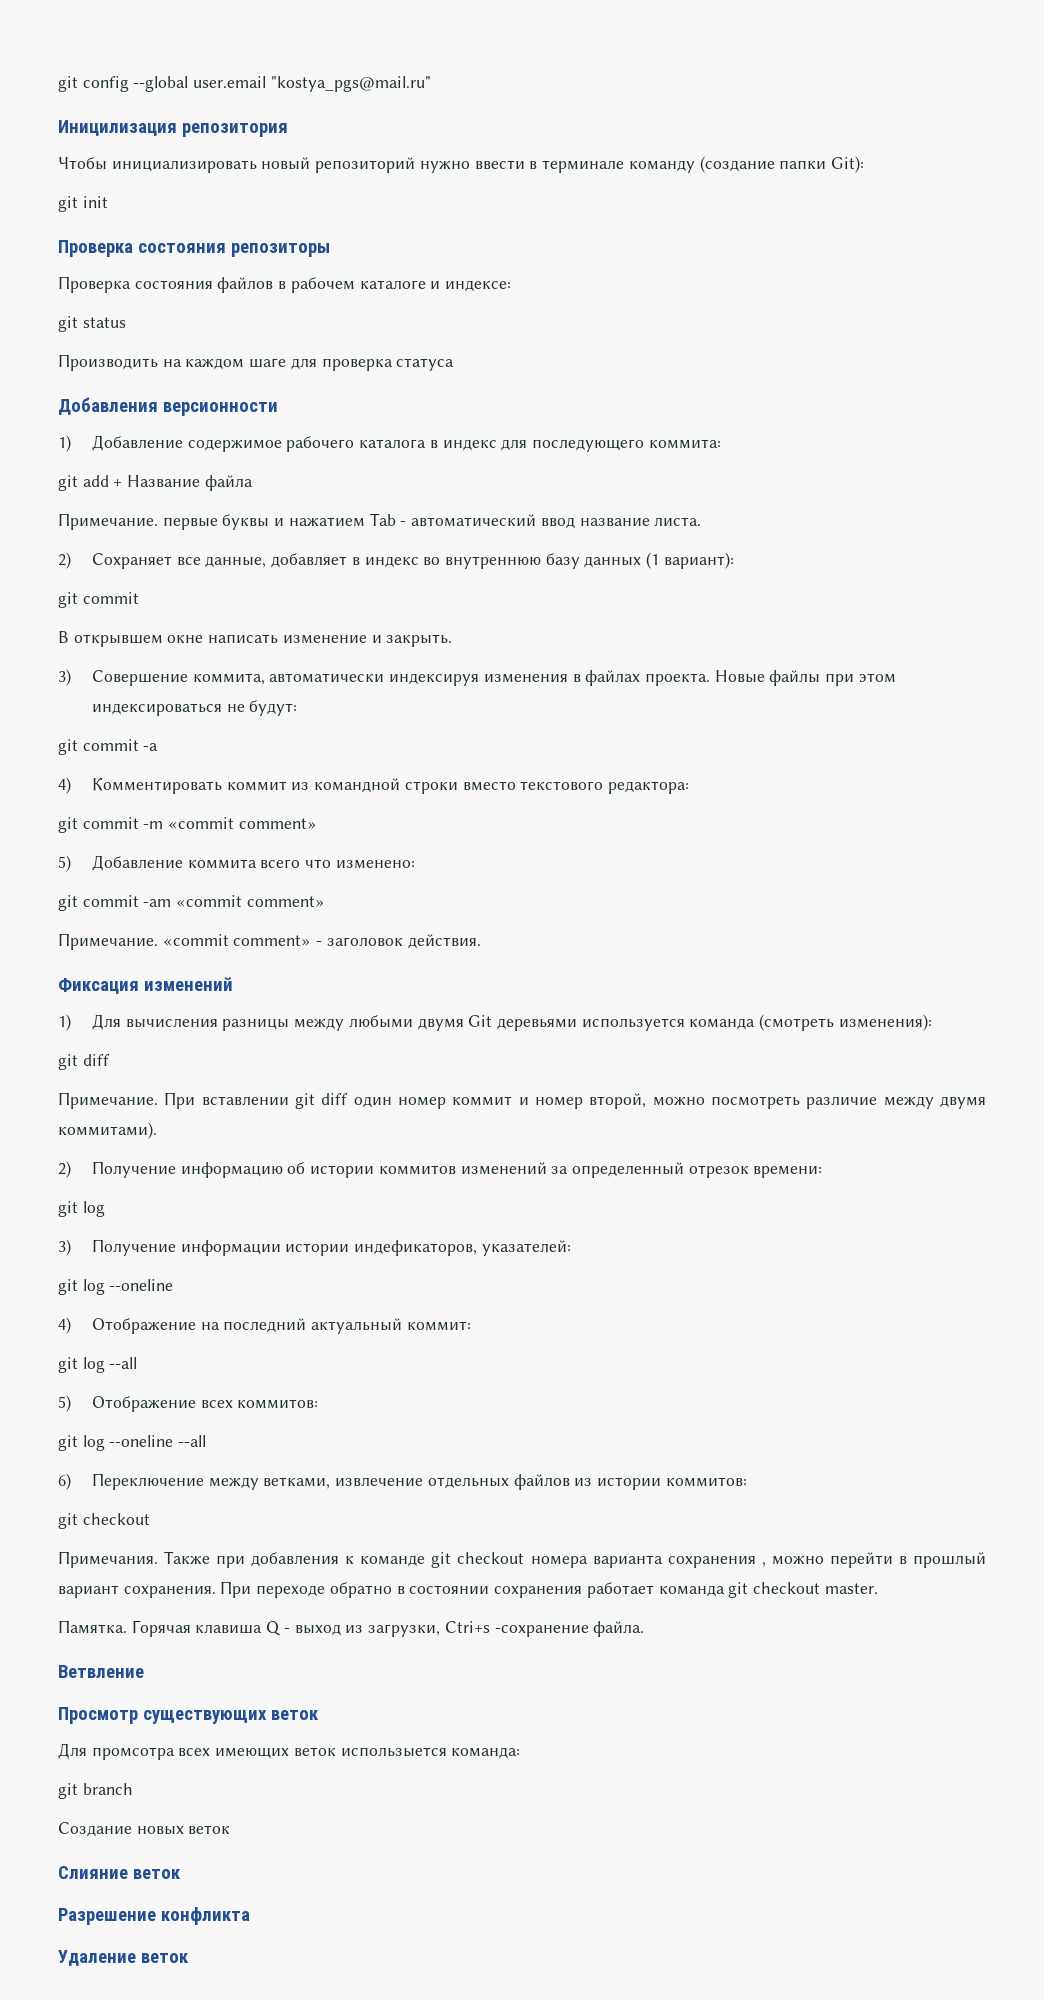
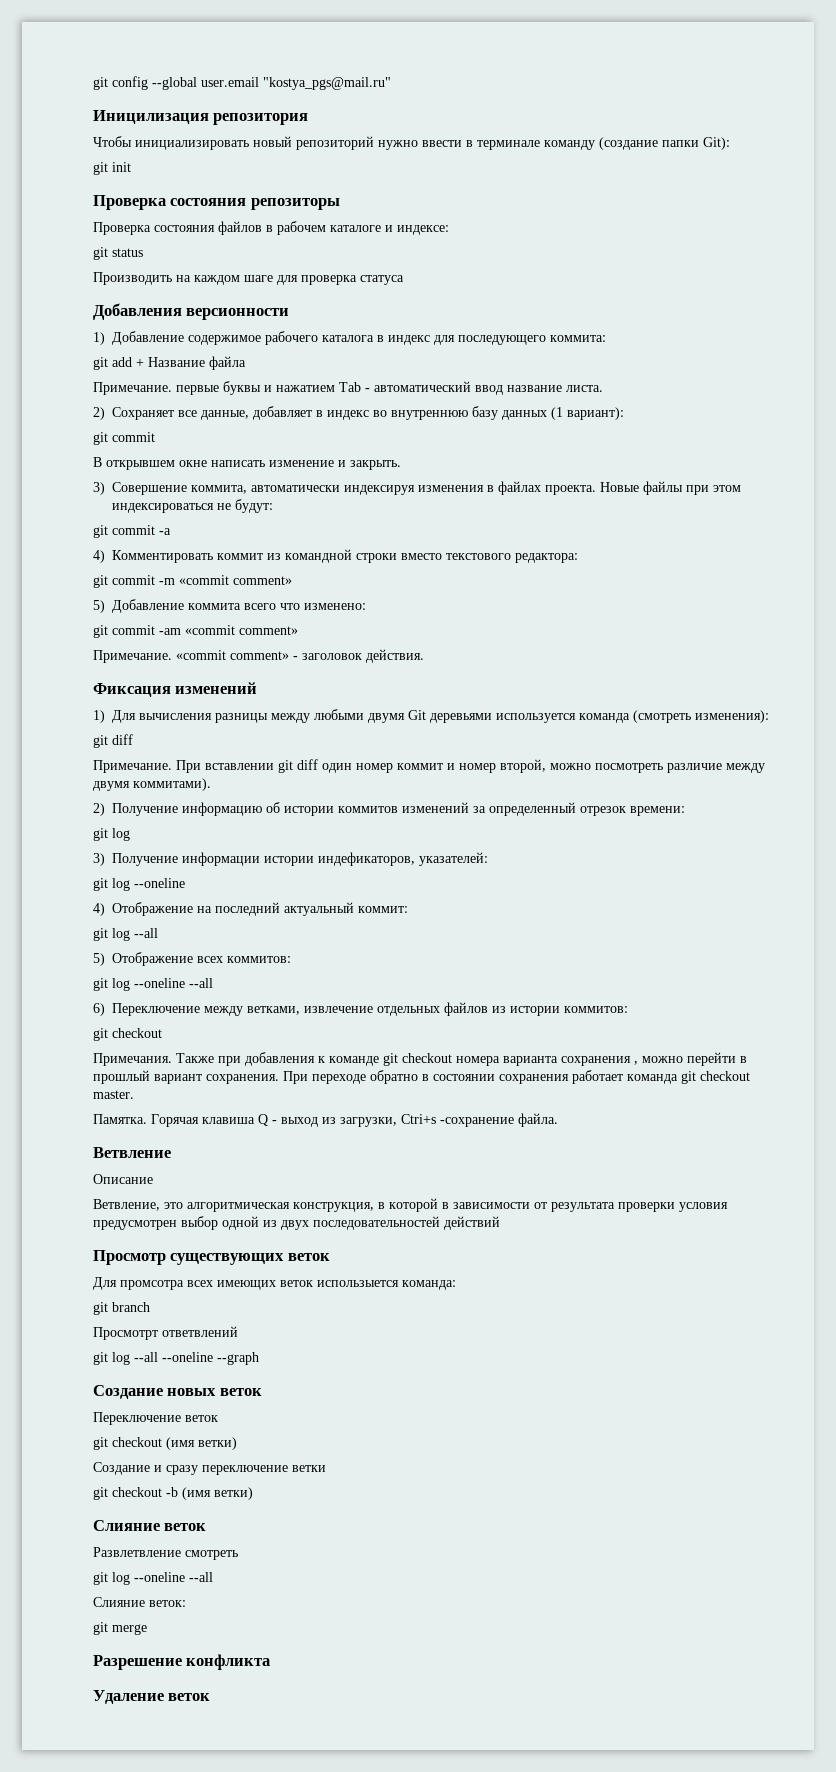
+ Описание
+ Ветвление, это алгоритмическая конструкция, в которой в зависимости от результата проверки условия предусмотрен выбор одной из двух последовательностей действий
+ Просмотрт ответвлений
+ git log --all --oneline --graph
  Создание новых веток
+ Переключение веток
+ git checkout (имя ветки)
+ Создание и сразу переключение ветки
+ git checkout -b (имя ветки)
  Слияние веток
+ Развлетвление смотреть
+ git log --oneline --all
+ Слияние веток:
+ git merge

